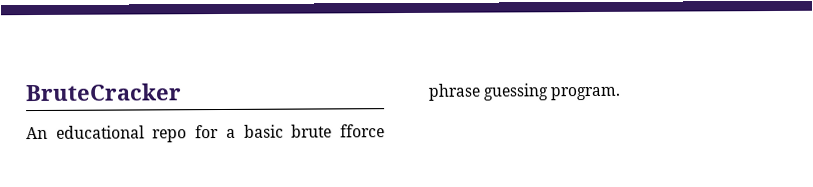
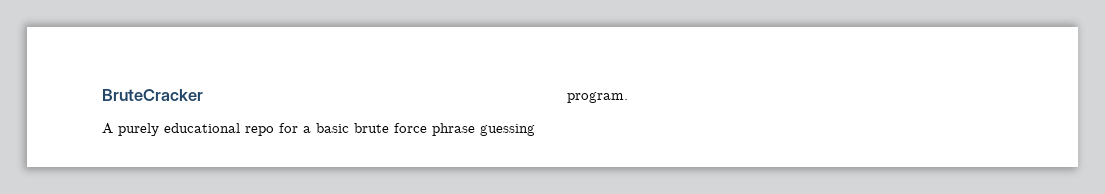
- An educational repo for a basic brute fforce phrase guessing program.
+ A purely educational repo for a basic brute force phrase guessing program.

